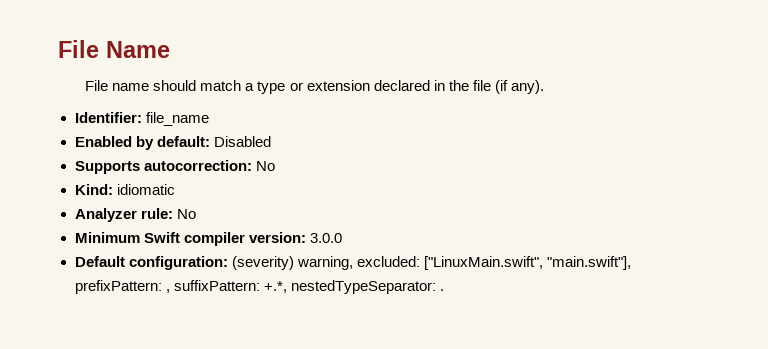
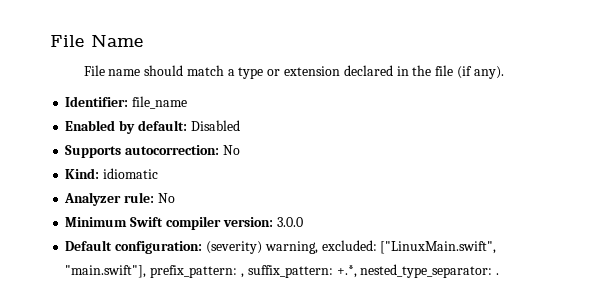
- Default configuration: (severity) warning, excluded: ["LinuxMain.swift", "main.swift"], prefixPattern: , suffixPattern: +.*, nestedTypeSeparator: .
+ Default configuration: (severity) warning, excluded: ["LinuxMain.swift", "main.swift"], prefix_pattern: , suffix_pattern: +.*, nested_type_separator: .

